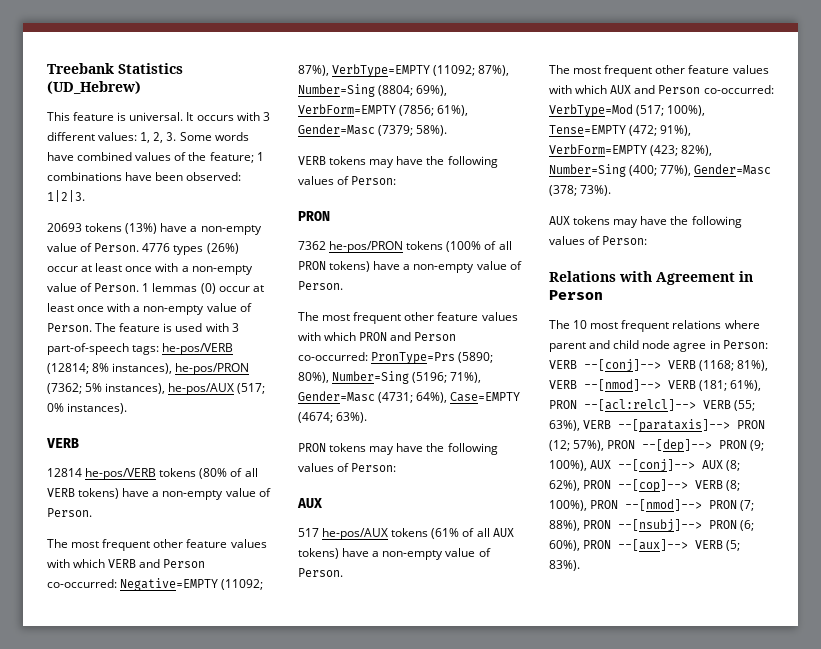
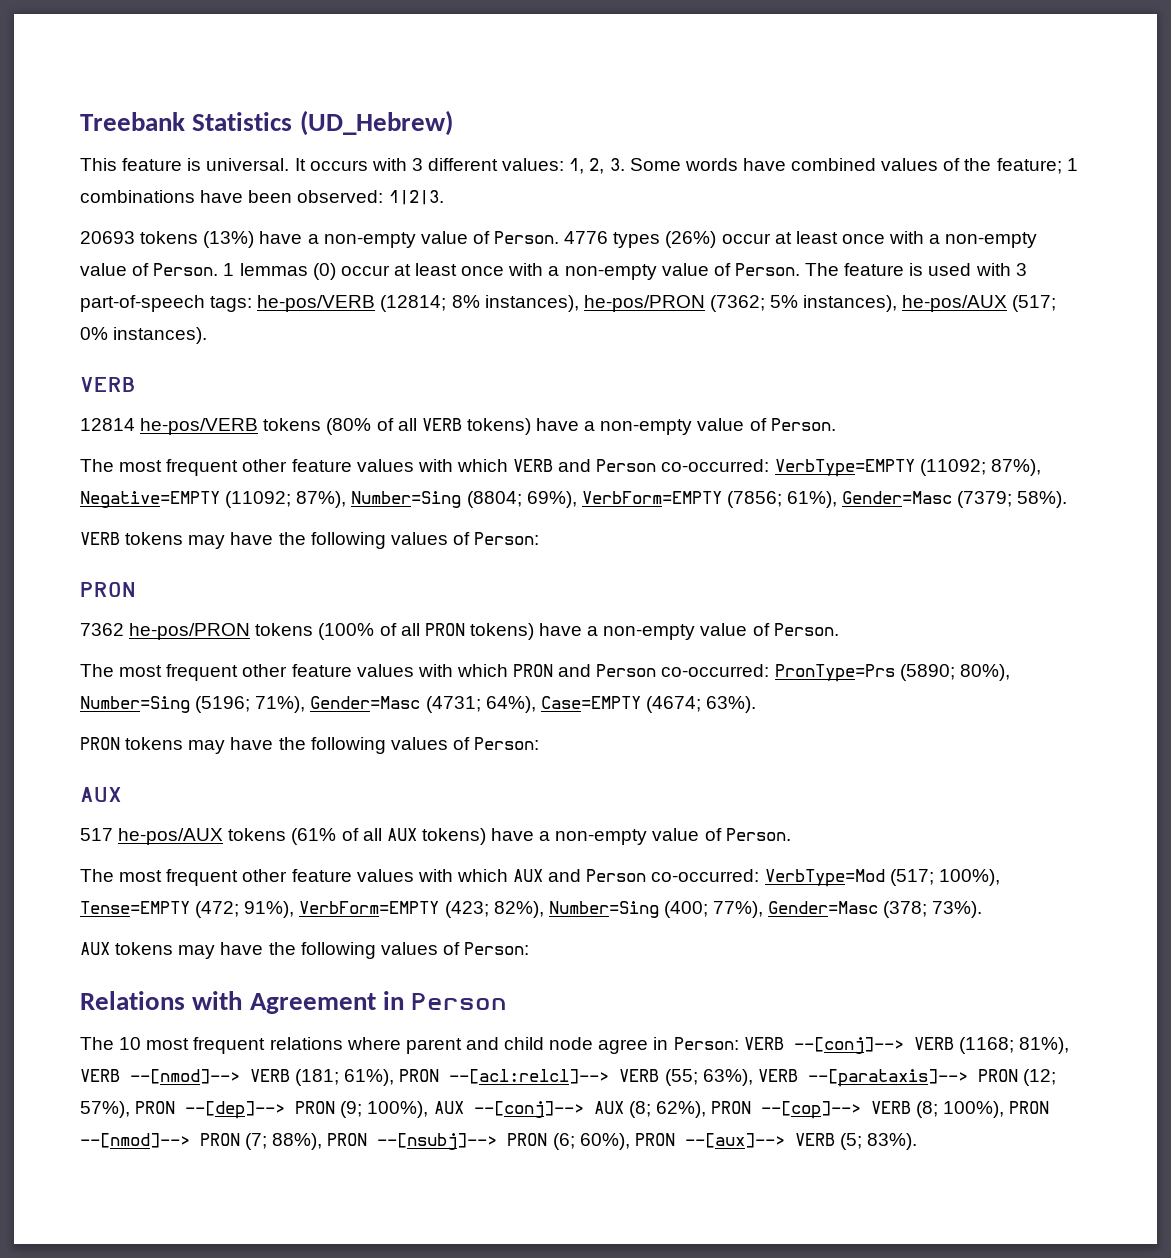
- The most frequent other feature values with which VERB and Person co-occurred: Negative=EMPTY (11092; 87%), VerbType=EMPTY (11092; 87%), Number=Sing (8804; 69%), VerbForm=EMPTY (7856; 61%), Gender=Masc (7379; 58%).
+ The most frequent other feature values with which VERB and Person co-occurred: VerbType=EMPTY (11092; 87%), Negative=EMPTY (11092; 87%), Number=Sing (8804; 69%), VerbForm=EMPTY (7856; 61%), Gender=Masc (7379; 58%).

